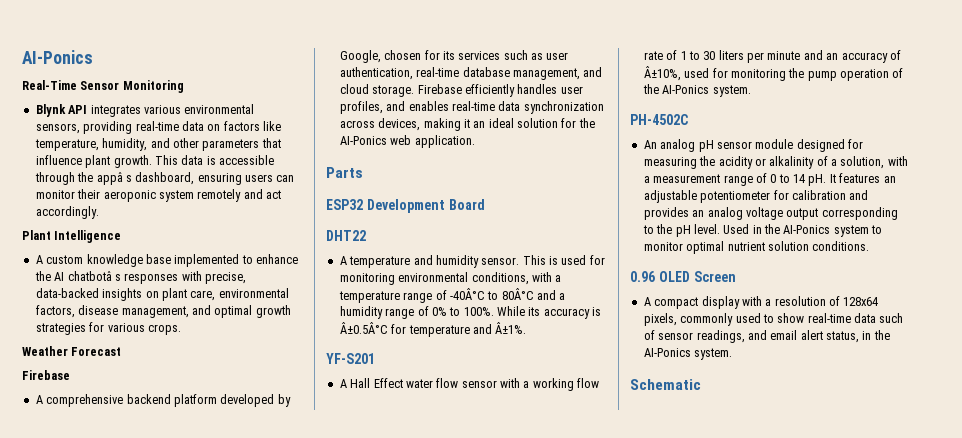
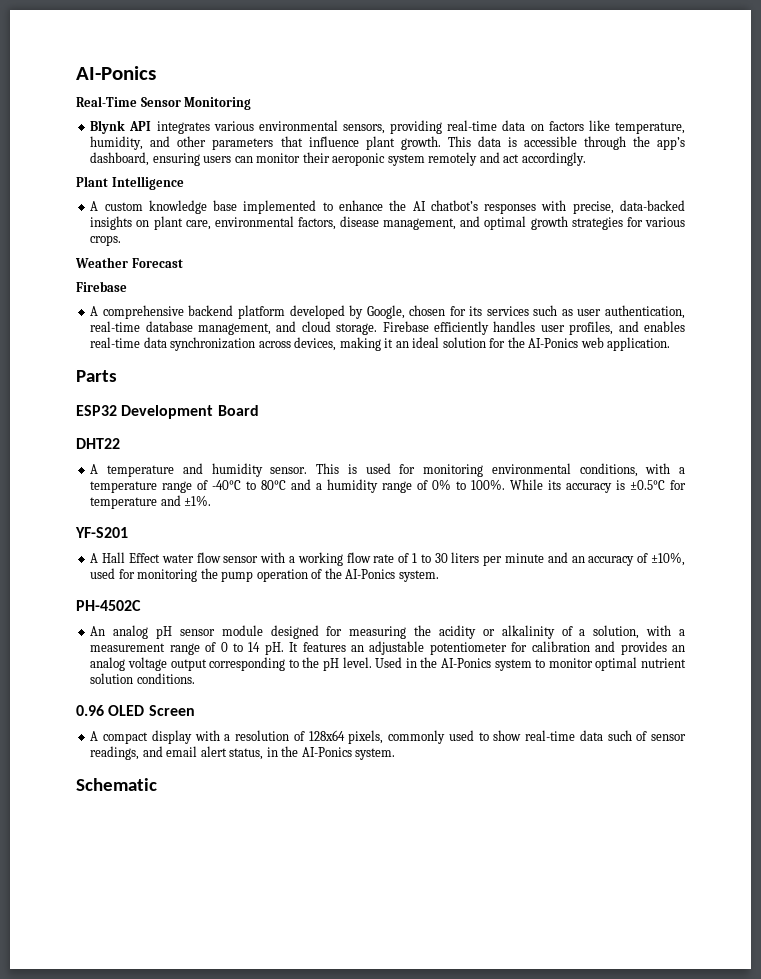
- This data is accessible through the appâ s dashboard, ensuring users can monitor their aeroponic system remotely and act accordingly.
+ This data is accessible through the app’s dashboard, ensuring users can monitor their aeroponic system remotely and act accordingly.
- A custom knowledge base implemented to enhance the AI chatbotâ s responses with precise, data-backed insights on plant care, environmental factors, disease management, and optimal growth strategies for various crops.
+ A custom knowledge base implemented to enhance the AI chatbot’s responses with precise, data-backed insights on plant care, environmental factors, disease management, and optimal growth strategies for various crops.
- This is used for monitoring environmental conditions, with a temperature range of -40Â°C to 80Â°C and a humidity range of 0% to 100%.
+ This is used for monitoring environmental conditions, with a temperature range of -40°C to 80°C and a humidity range of 0% to 100%.
- While its accuracy is Â±0.5Â°C for temperature and Â±1%.
+ While its accuracy is ±0.5°C for temperature and ±1%.
- A Hall Effect water flow sensor with a working flow rate of 1 to 30 liters per minute and an accuracy of Â±10%, used for monitoring the pump operation of the AI-Ponics system.
+ A Hall Effect water flow sensor with a working flow rate of 1 to 30 liters per minute and an accuracy of ±10%, used for monitoring the pump operation of the AI-Ponics system.

